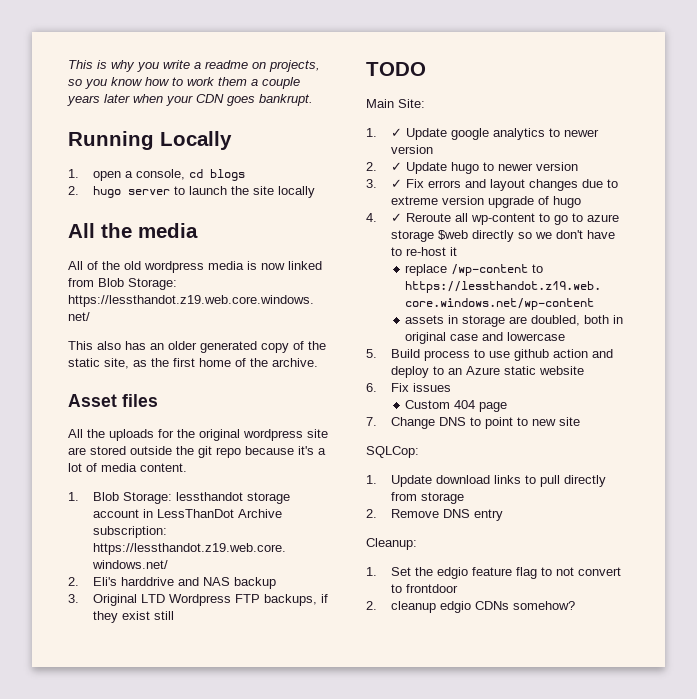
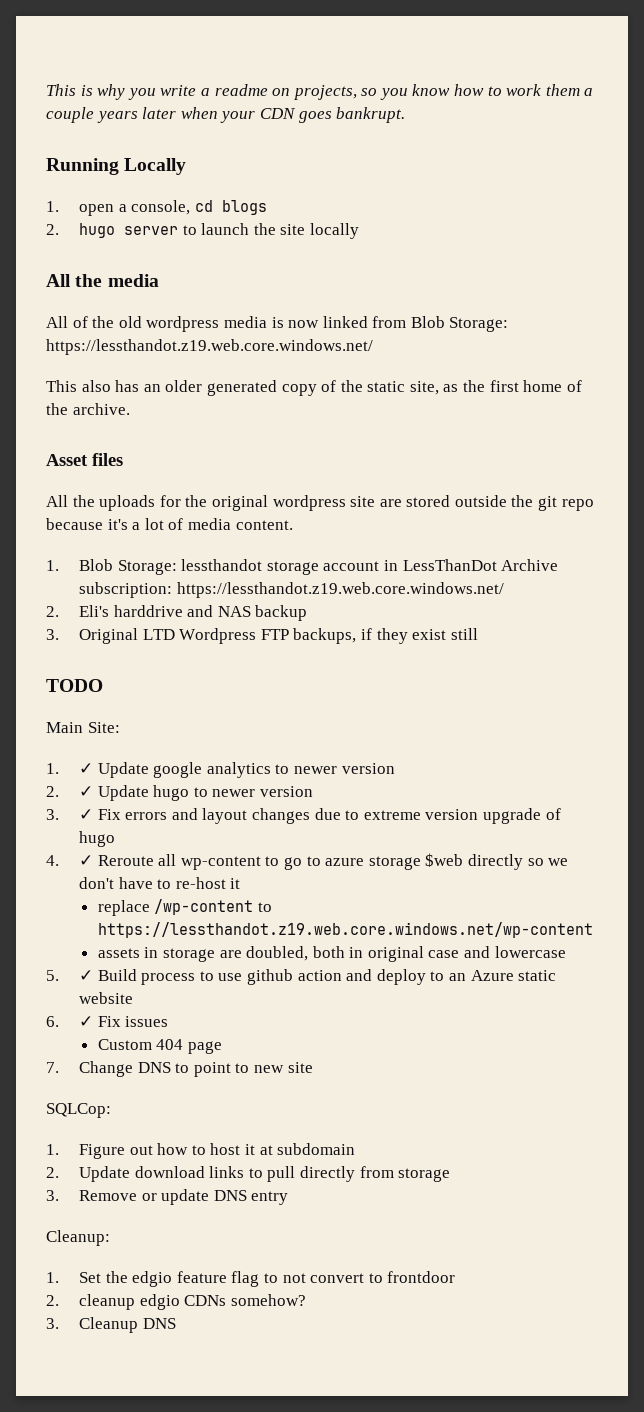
- 5. Build process to use github action and deploy to an Azure static website
+ 5. ✓ Build process to use github action and deploy to an Azure static website
- 6. Fix issues
+ 6. ✓ Fix issues
- 1. Update download links to pull directly from storage
+ 1. Figure out how to host it at subdomain
+ 2. Update download links to pull directly from storage
- 2. Remove DNS entry
+ 3. Remove or update DNS entry
+ 3. Cleanup DNS

